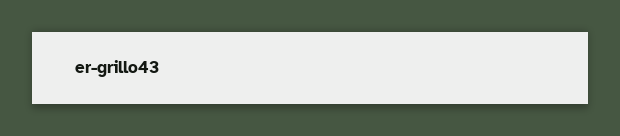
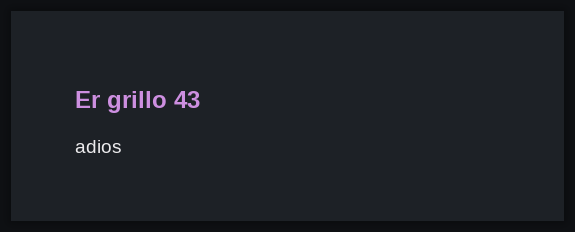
- er-grillo43
+ Er grillo 43
+ adios

